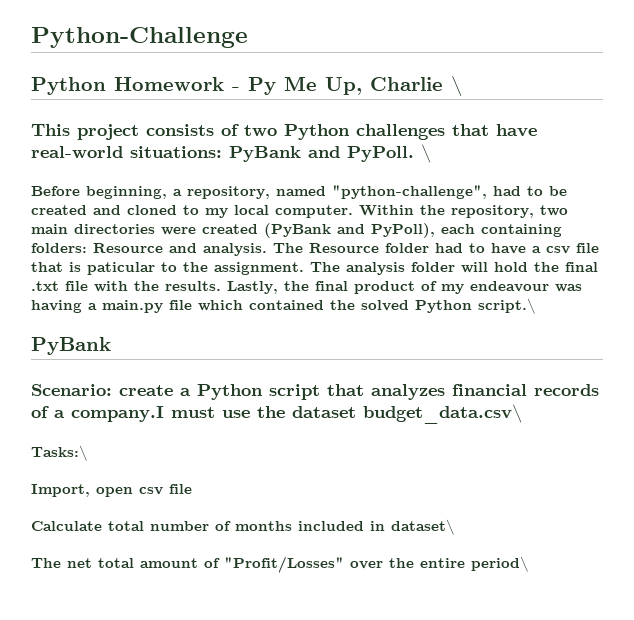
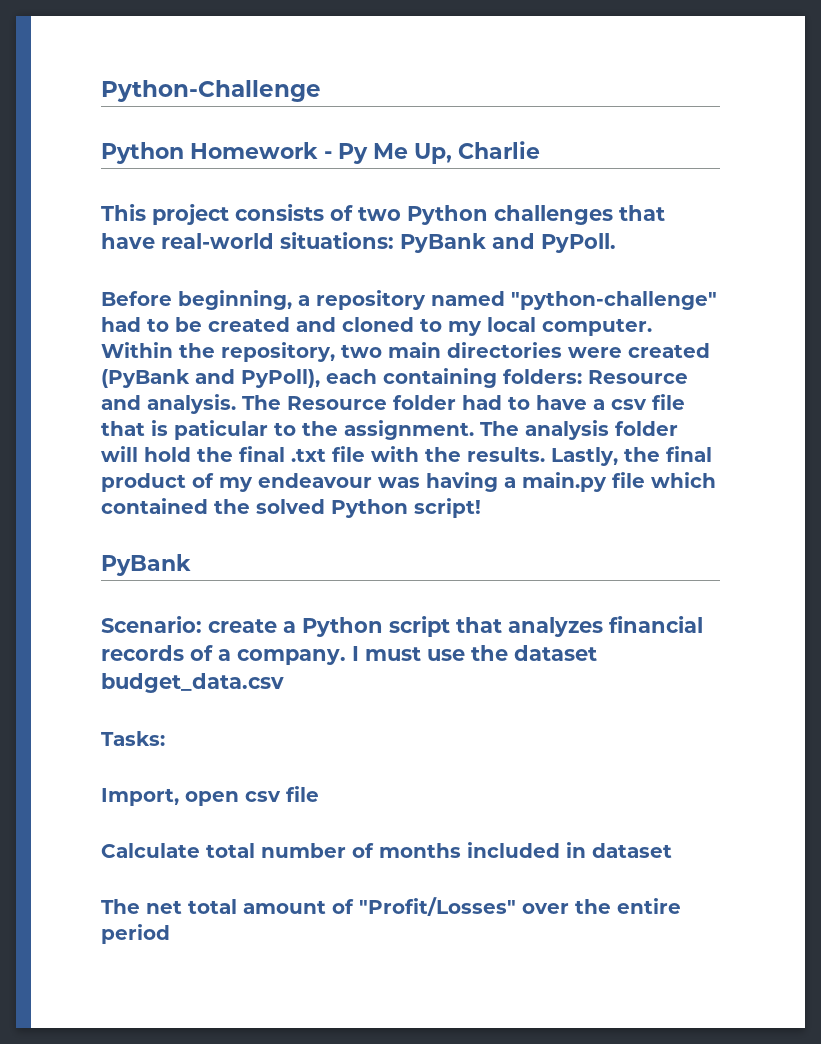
- Python Homework - Py Me Up, Charlie \
+ Python Homework - Py Me Up, Charlie
- This project consists of two Python challenges that have real-world situations: PyBank and PyPoll. \
+ This project consists of two Python challenges that have real-world situations: PyBank and PyPoll.
- Before beginning, a repository, named "python-challenge", had to be created and cloned to my local computer.
+ Before beginning, a repository named "python-challenge" had to be created and cloned to my local computer.
- Lastly, the final product of my endeavour was having a main.py file which contained the solved Python script.\
+ Lastly, the final product of my endeavour was having a main.py file which contained the solved Python script!
- Scenario: create a Python script that analyzes financial records of a company.I must use the dataset budget_data.csv\
- Tasks:\
+ Scenario: create a Python script that analyzes financial records of a company. I must use the dataset budget_data.csv
+ Tasks:
- Calculate total number of months included in dataset\
+ Calculate total number of months included in dataset
- The net total amount of "Profit/Losses" over the entire period\
+ The net total amount of "Profit/Losses" over the entire period

